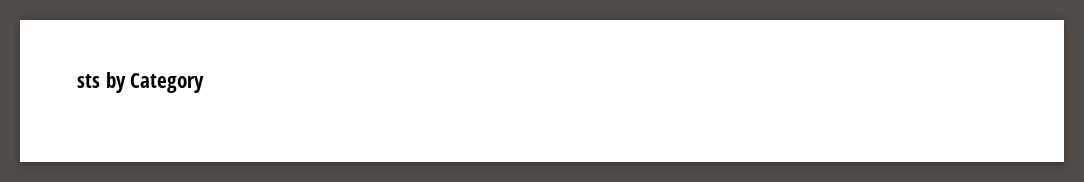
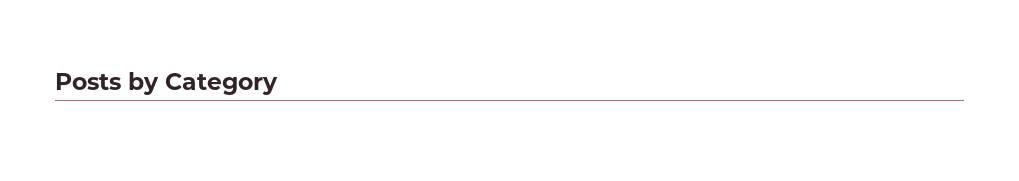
- sts by Category
+ Posts by Category

